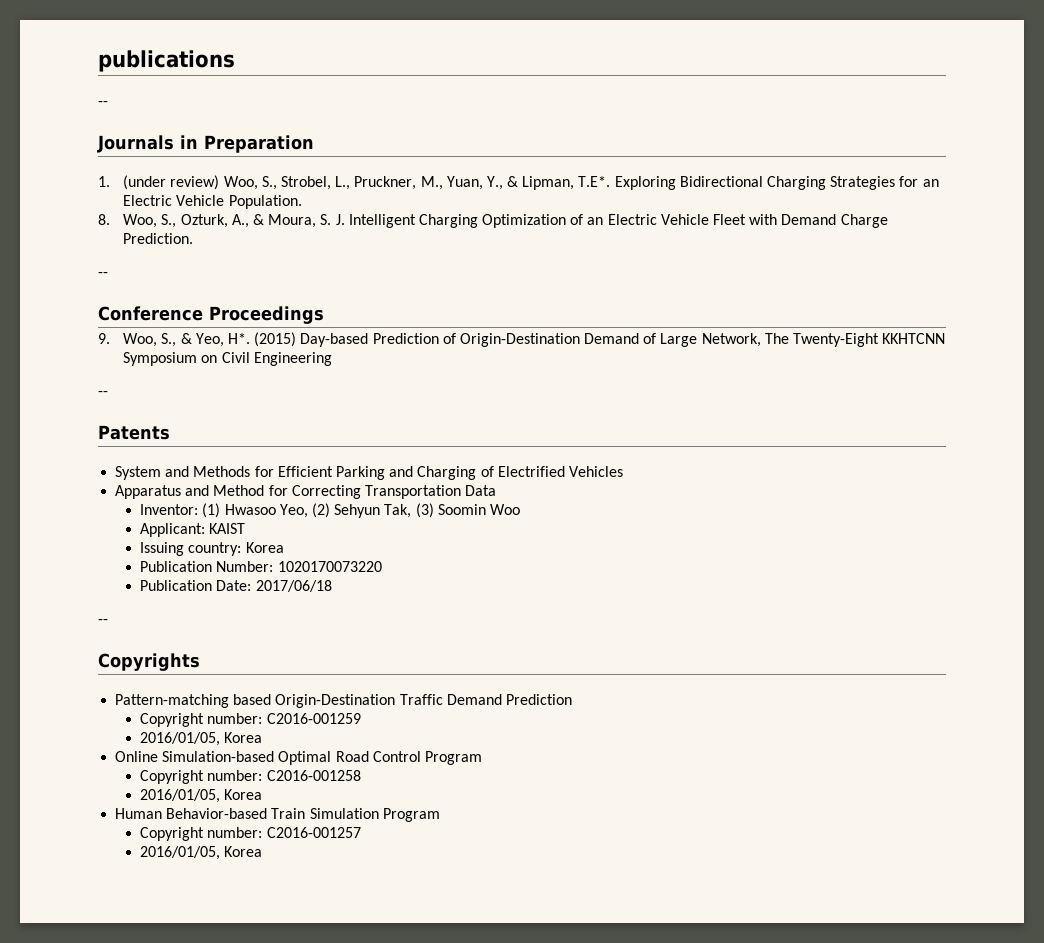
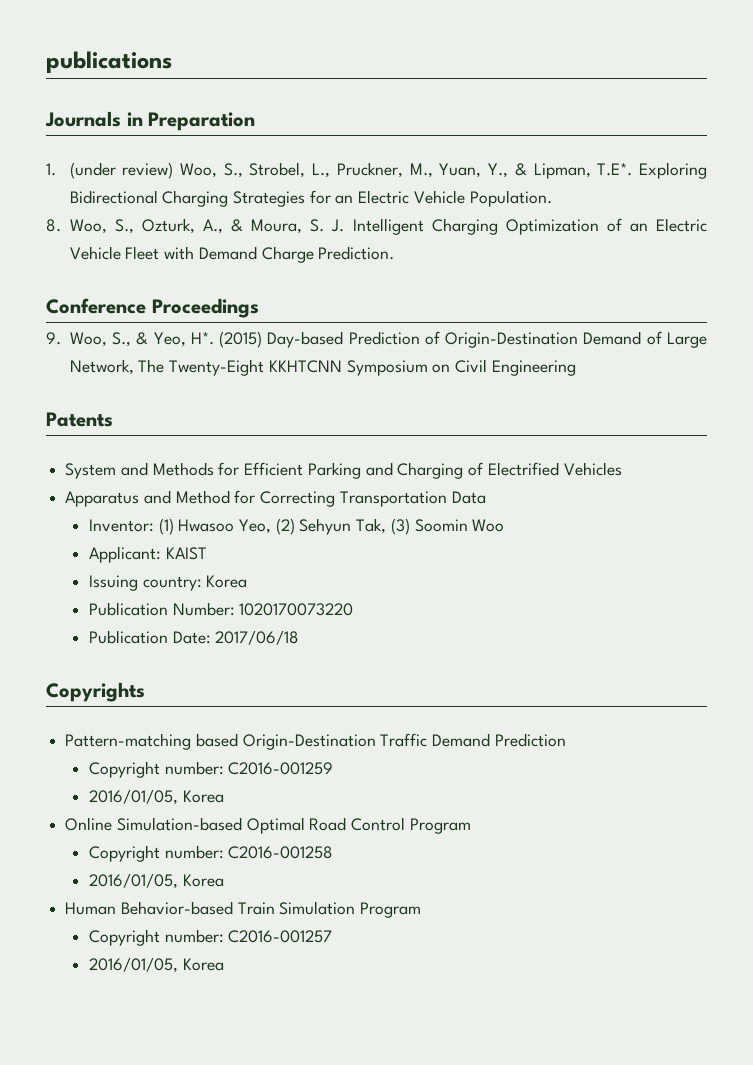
  publications
- --
  8. Woo, S., Ozturk, A., & Moura, S. J. Intelligent Charging Optimization of an Electric Vehicle Fleet with Demand Charge Prediction.
- --
  9. Woo, S., & Yeo, H*. (2015) Day-based Prediction of Origin-Destination Demand of Large Network, The Twenty-Eight KKHTCNN Symposium on Civil Engineering
- --
  Publication Date: 2017/06/18
- --

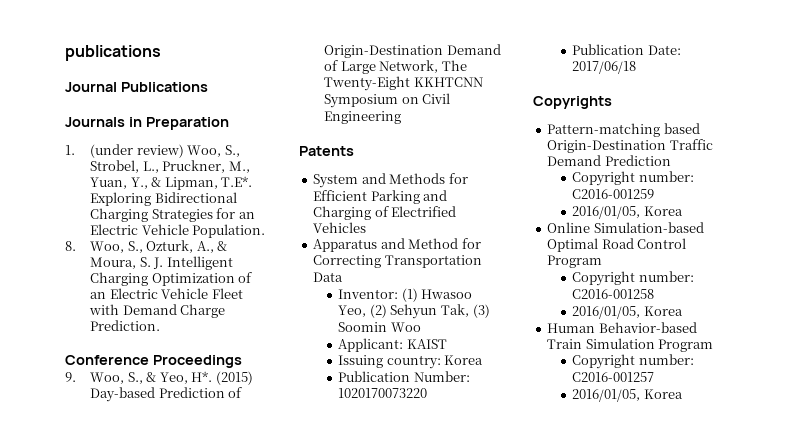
+ Journal Publications

